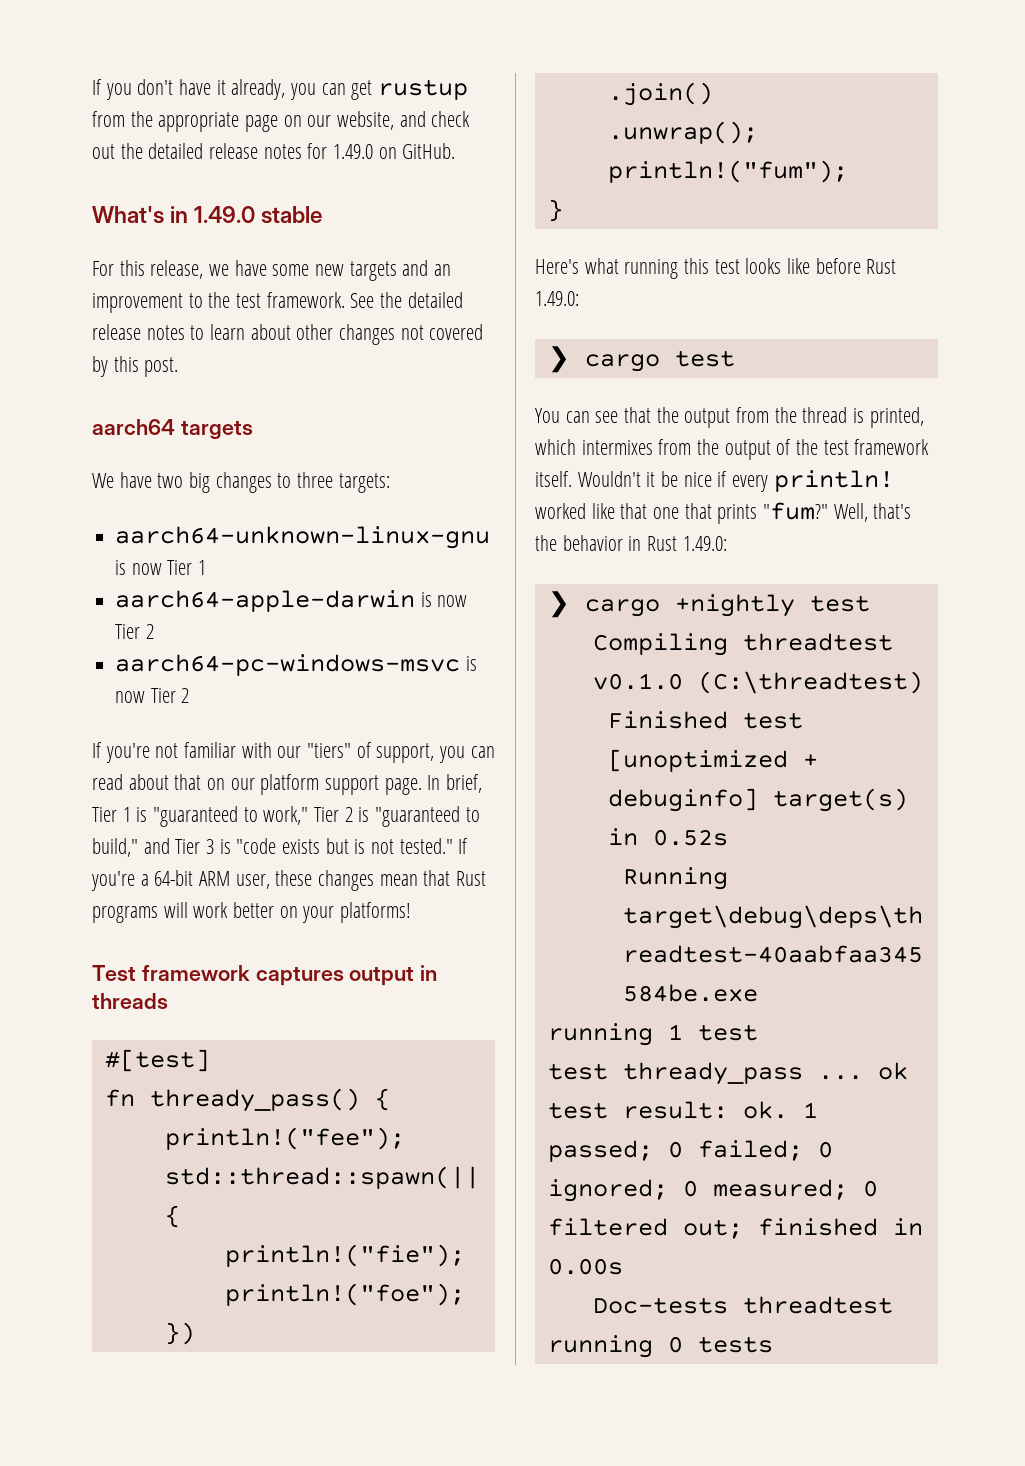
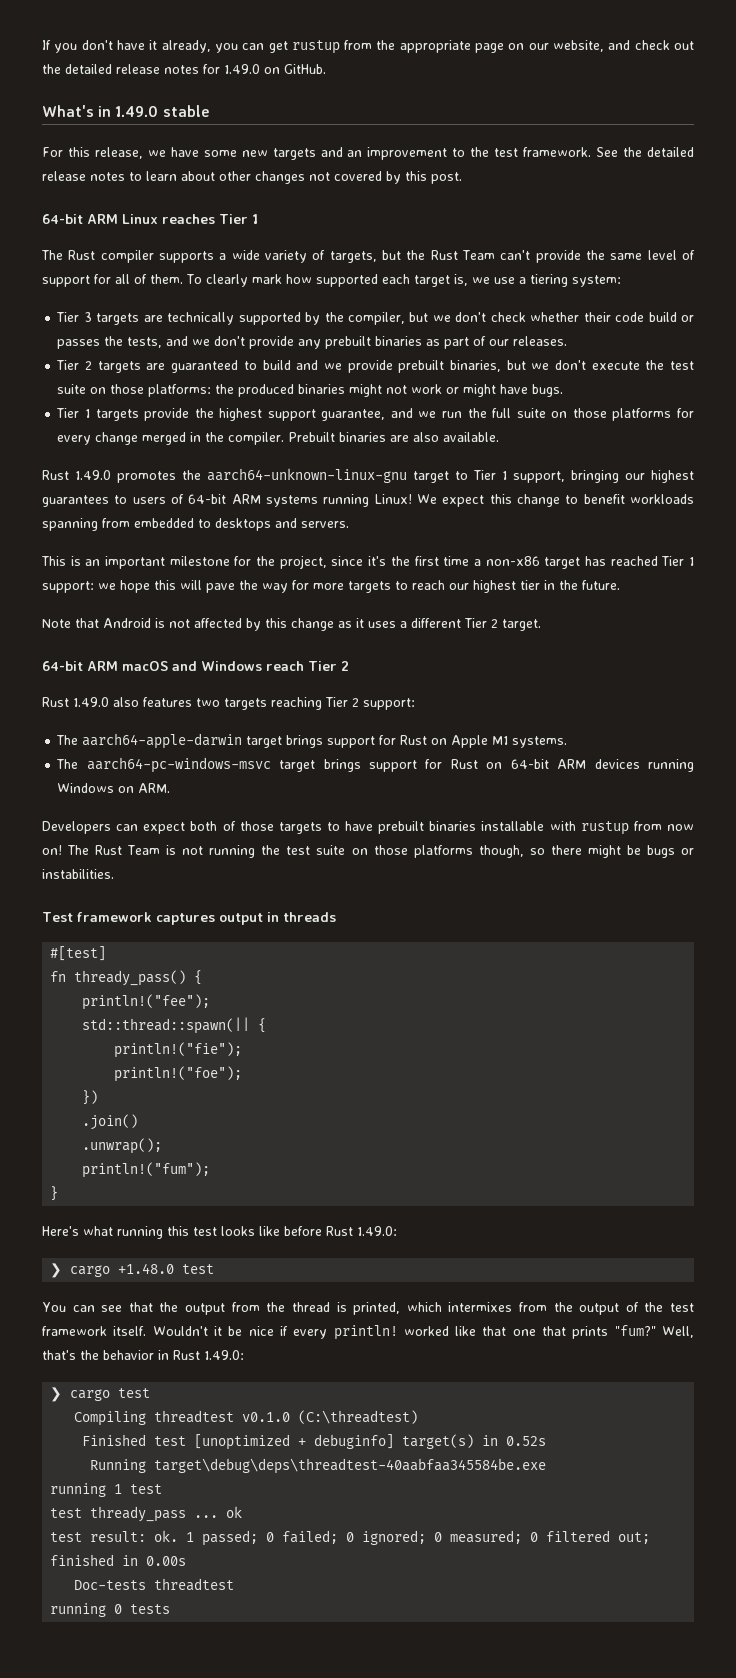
- aarch64 targets
- We have two big changes to three targets:
- aarch64-unknown-linux-gnu is now Tier 1
- aarch64-apple-darwin is now Tier 2
- aarch64-pc-windows-msvc is now Tier 2
- If you're not familiar with our "tiers" of support, you can read about that on our platform support page. In brief, Tier 1 is "guaranteed to work," Tier 2 is "guaranteed to build," and Tier 3 is "code exists but is not tested." If you're a 64-bit ARM user, these changes mean that Rust programs will work better on your platforms!
+ 64-bit ARM Linux reaches Tier 1
+ The Rust compiler supports a wide variety of targets, but the Rust Team can't provide the same level of support for all of them. To clearly mark how supported each target is, we use a tiering system:
+ Tier 3 targets are technically supported by the compiler, but we don't check whether their code build or passes the tests, and we don't provide any prebuilt binaries as part of our releases.
+ Tier 2 targets are guaranteed to build and we provide prebuilt binaries, but we don't execute the test suite on those platforms: the produced binaries might not work or might have bugs.
+ Tier 1 targets provide the highest support guarantee, and we run the full suite on those platforms for every change merged in the compiler. Prebuilt binaries are also available.
+ Rust 1.49.0 promotes the aarch64-unknown-linux-gnu target to Tier 1 support, bringing our highest guarantees to users of 64-bit ARM systems running Linux! We expect this change to benefit workloads spanning from embedded to desktops and servers.
+ This is an important milestone for the project, since it's the first time a non-x86 target has reached Tier 1 support: we hope this will pave the way for more targets to reach our highest tier in the future.
+ Note that Android is not affected by this change as it uses a different Tier 2 target.
+ 64-bit ARM macOS and Windows reach Tier 2
+ Rust 1.49.0 also features two targets reaching Tier 2 support:
+ The aarch64-apple-darwin target brings support for Rust on Apple M1 systems.
+ The aarch64-pc-windows-msvc target brings support for Rust on 64-bit ARM devices running Windows on ARM.
+ Developers can expect both of those targets to have prebuilt binaries installable with rustup from now on! The Rust Team is not running the test suite on those platforms though, so there might be bugs or instabilities.
- ❯ cargo test
+ ❯ cargo +1.48.0 test
- ❯ cargo +nightly test
+ ❯ cargo test

